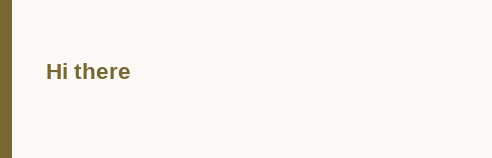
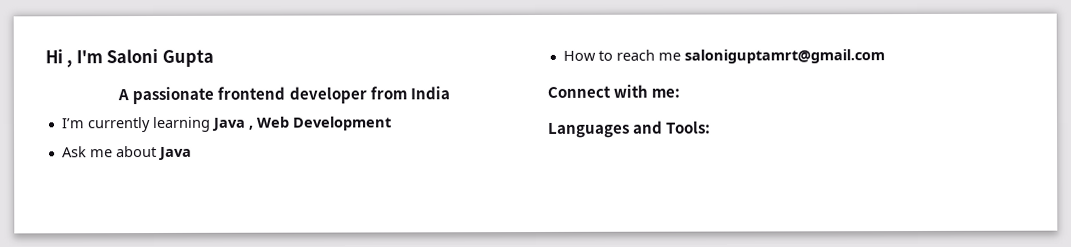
- Hi there
+ Hi , I'm Saloni Gupta
+ A passionate frontend developer from India
+ I’m currently learning Java , Web Development
+ Ask me about Java
+ How to reach me saloniguptamrt@gmail.com
+ Connect with me:
+ Languages and Tools:

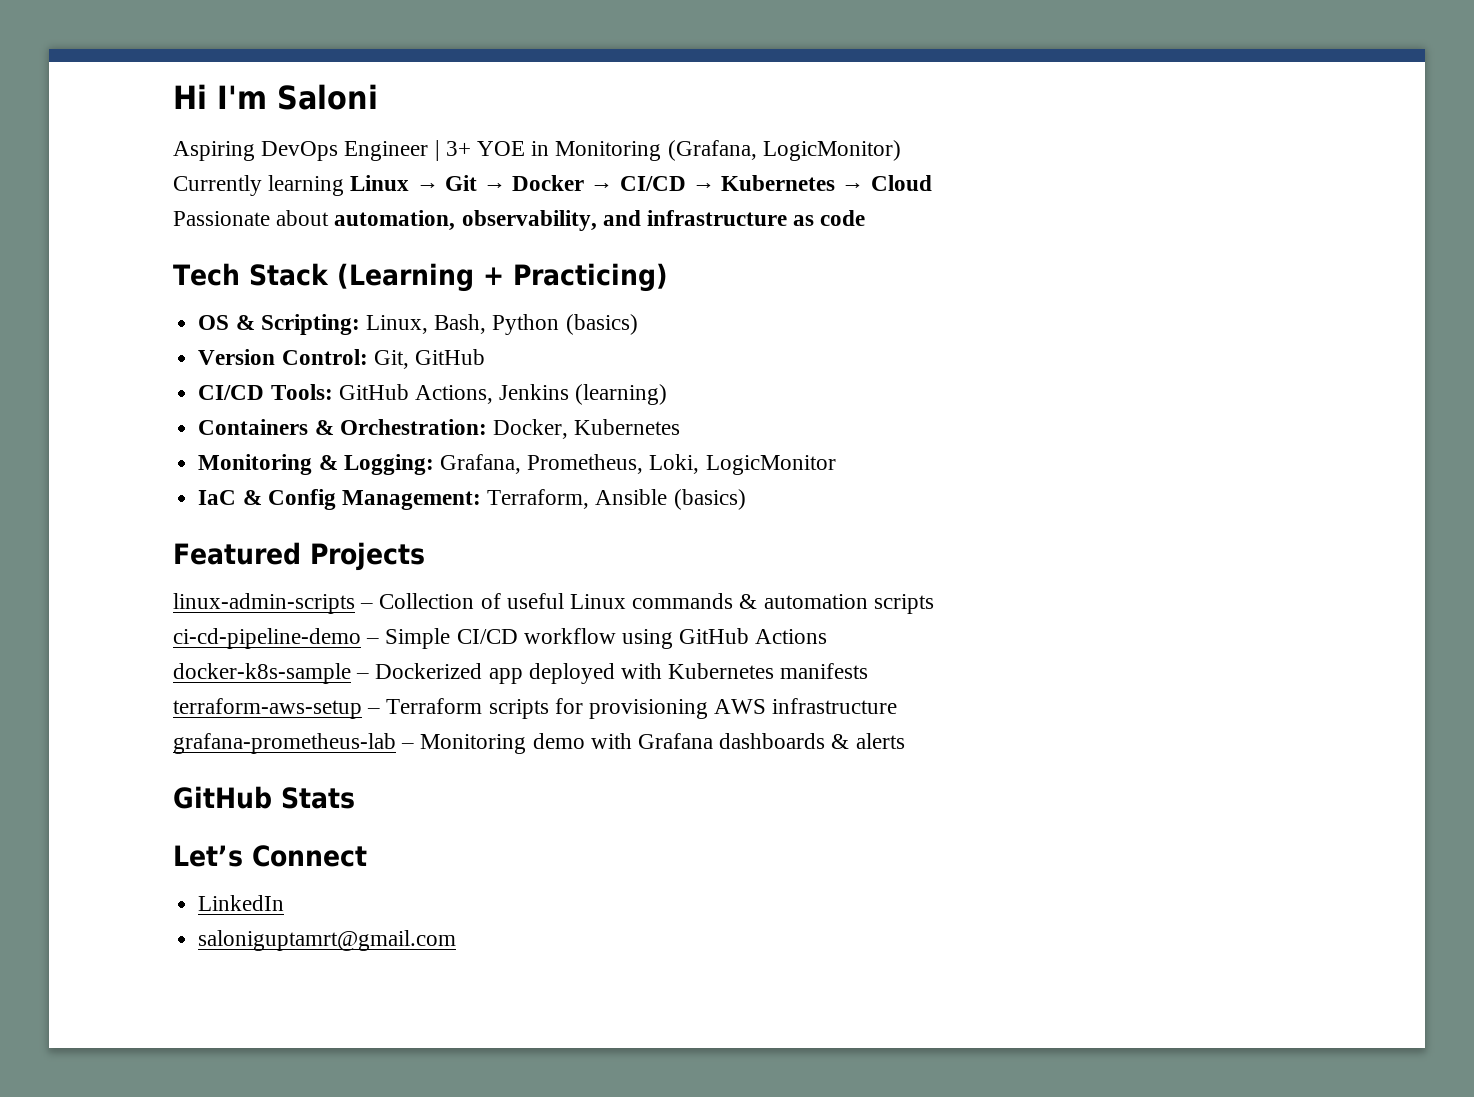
- Hi , I'm Saloni Gupta
- A passionate frontend developer from India
- I’m currently learning Java , Web Development
- Ask me about Java
- How to reach me saloniguptamrt@gmail.com
- Connect with me:
- Languages and Tools:
+ Hi I'm Saloni
+ Aspiring DevOps Engineer | 3+ YOE in Monitoring (Grafana, LogicMonitor)
+ Currently learning Linux → Git → Docker → CI/CD → Kubernetes → Cloud
+ Passionate about automation, observability, and infrastructure as code
+ Tech Stack (Learning + Practicing)
+ OS & Scripting: Linux, Bash, Python (basics)
+ Version Control: Git, GitHub
+ CI/CD Tools: GitHub Actions, Jenkins (learning)
+ Containers & Orchestration: Docker, Kubernetes
+ Monitoring & Logging: Grafana, Prometheus, Loki, LogicMonitor
+ IaC & Config Management: Terraform, Ansible (basics)
+ Featured Projects
+ linux-admin-scripts – Collection of useful Linux commands & automation scripts
+ ci-cd-pipeline-demo – Simple CI/CD workflow using GitHub Actions
+ docker-k8s-sample – Dockerized app deployed with Kubernetes manifests
+ terraform-aws-setup – Terraform scripts for provisioning AWS infrastructure
+ grafana-prometheus-lab – Monitoring demo with Grafana dashboards & alerts
+ GitHub Stats
+ Let’s Connect
+ LinkedIn
+ saloniguptamrt@gmail.com

